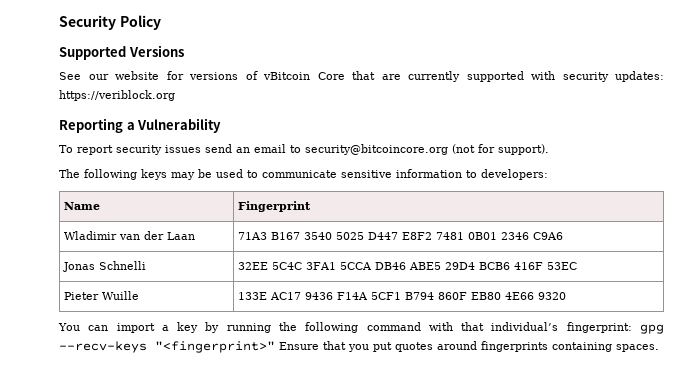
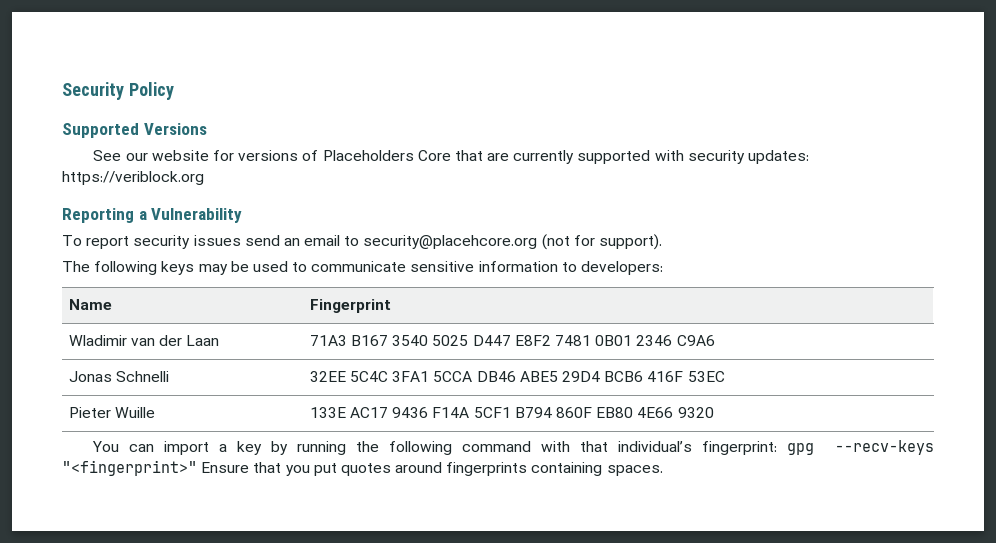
- See our website for versions of vBitcoin Core that are currently supported with security updates: https://veriblock.org
+ See our website for versions of Placeholders Core that are currently supported with security updates: https://veriblock.org
- To report security issues send an email to security@bitcoincore.org (not for support).
+ To report security issues send an email to security@placehcore.org (not for support).

